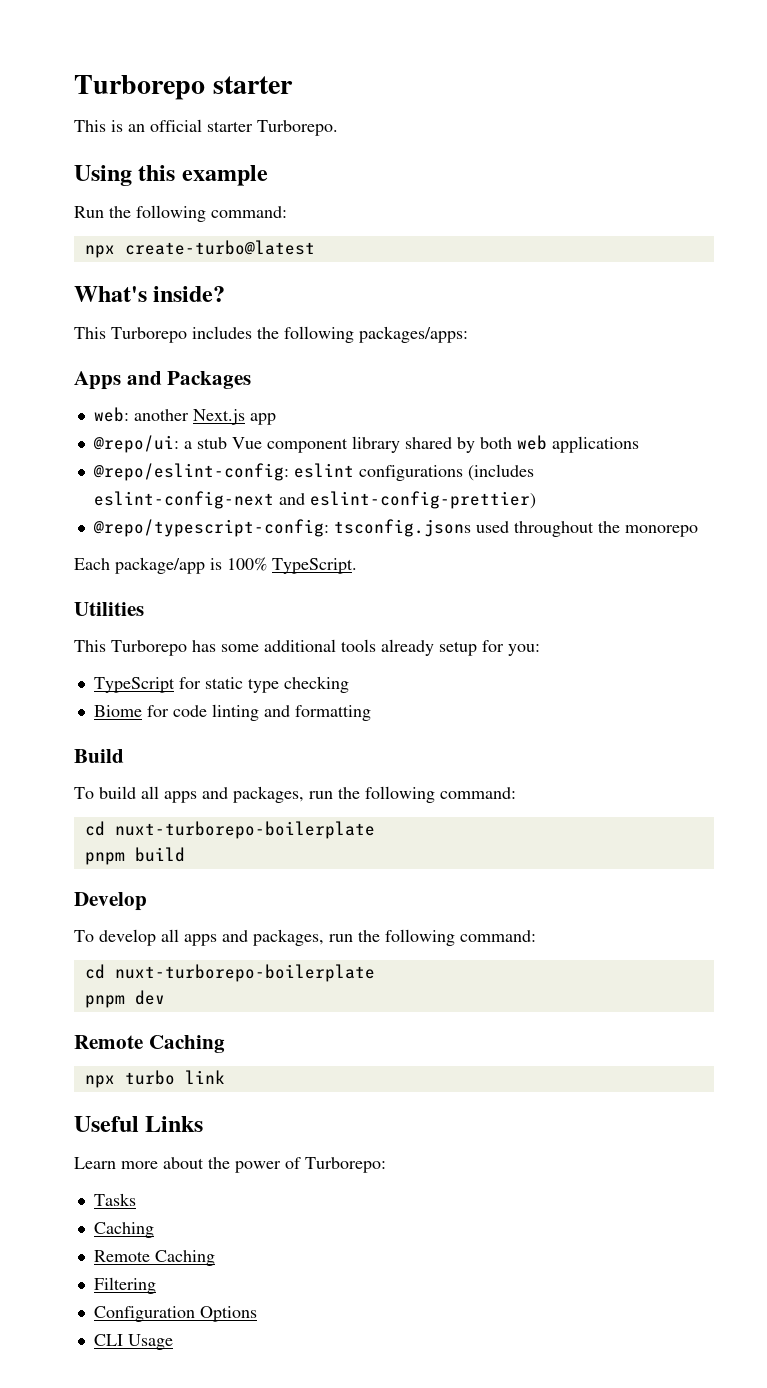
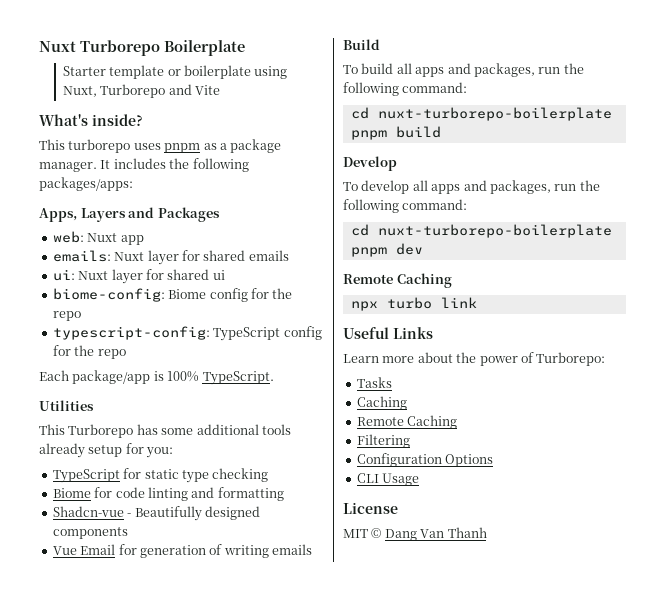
- Turborepo starter
- This is an official starter Turborepo.
- Using this example
- Run the following command:
- npx create-turbo@latest
+ Nuxt Turborepo Boilerplate
+ Starter template or boilerplate using Nuxt, Turborepo and Vite
  What's inside?
- This Turborepo includes the following packages/apps:
+ This turborepo uses pnpm as a package manager. It includes the following packages/apps:
- Apps and Packages
+ Apps, Layers and Packages
- web: another Next.js app
+ web: Nuxt app
- @repo/ui: a stub Vue component library shared by both web applications
- @repo/eslint-config: eslint configurations (includes eslint-config-next and eslint-config-prettier)
- @repo/typescript-config: tsconfig.jsons used throughout the monorepo
+ emails: Nuxt layer for shared emails
+ ui: Nuxt layer for shared ui
+ biome-config: Biome config for the repo
+ typescript-config: TypeScript config for the repo
+ Shadcn-vue - Beautifully designed components
+ Vue Email for generation of writing emails
+ License
+ MIT © Dang Van Thanh

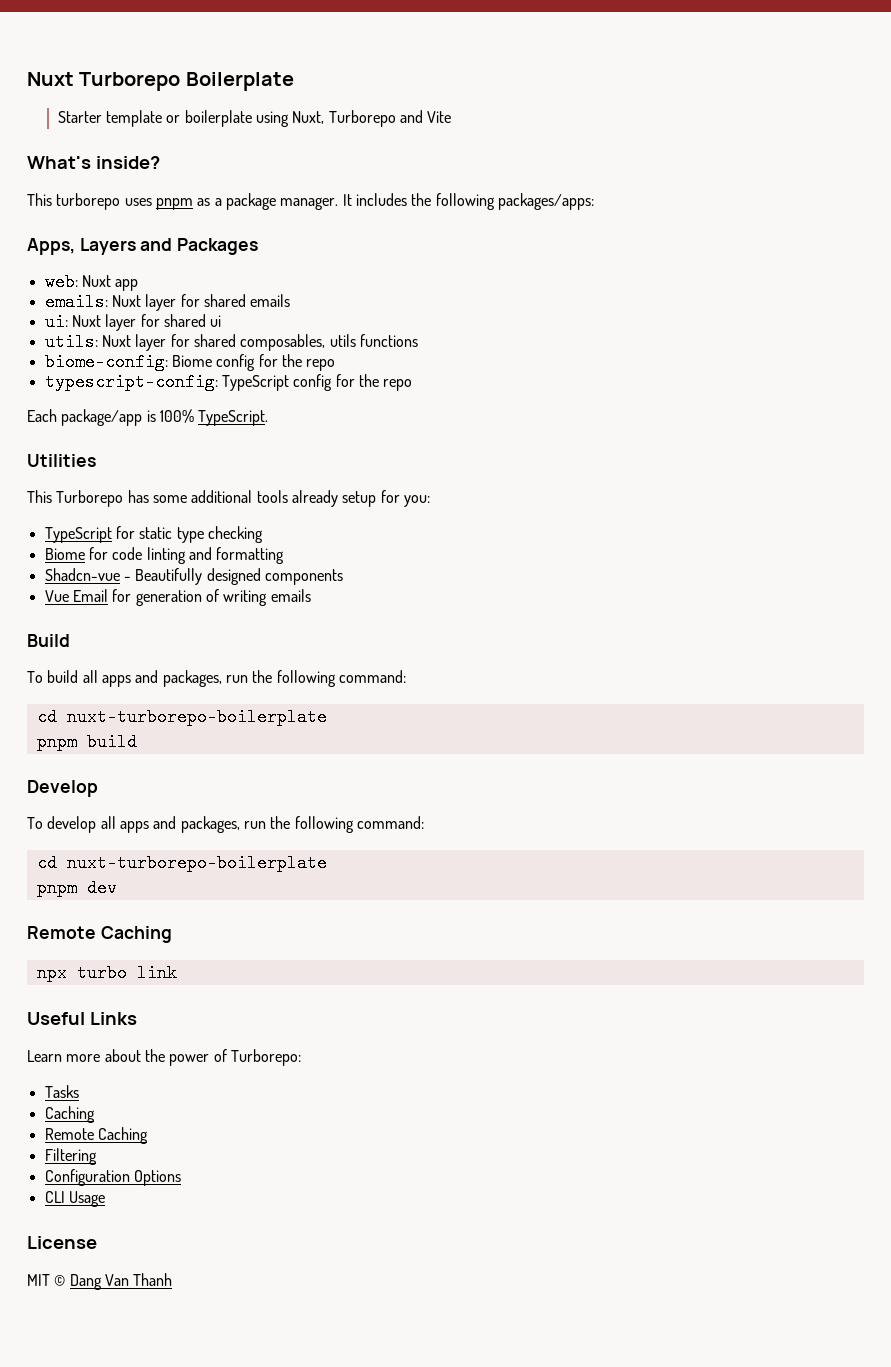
+ utils: Nuxt layer for shared composables, utils functions

